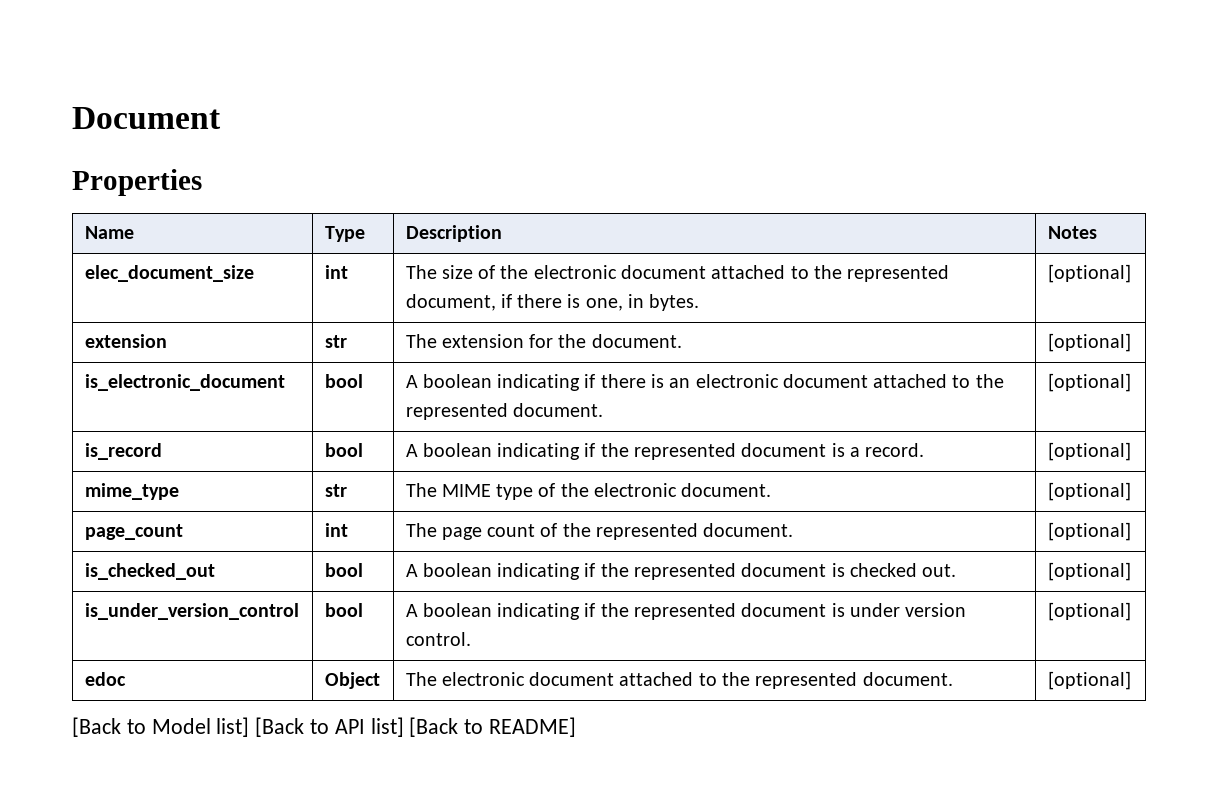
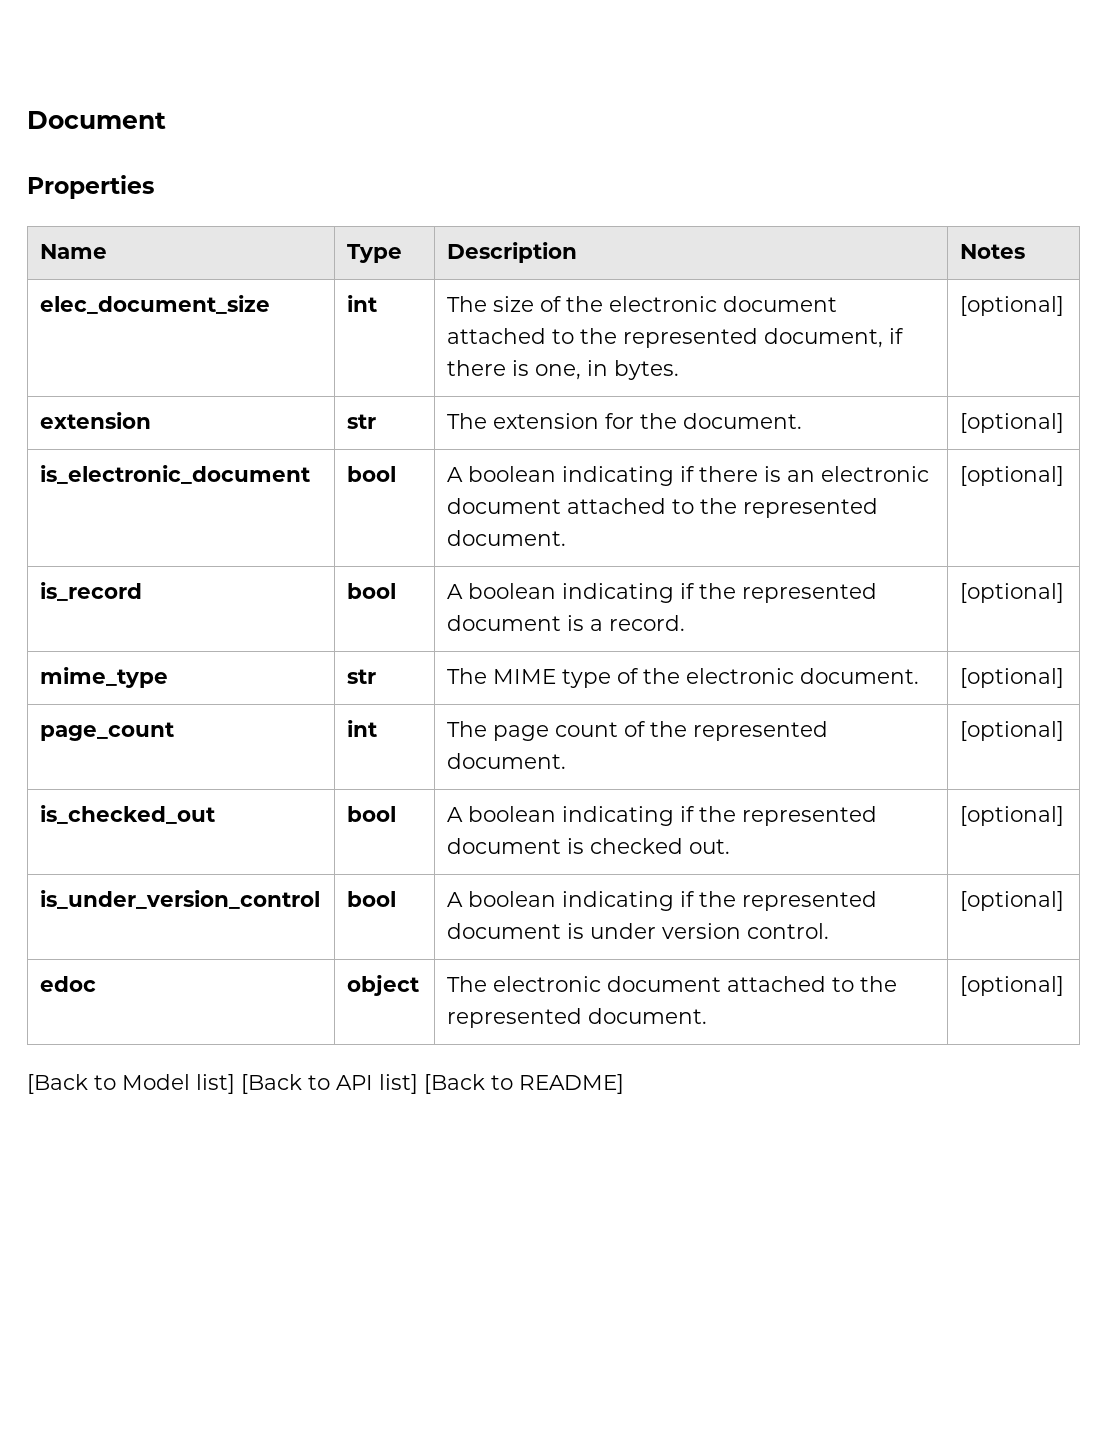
- edoc | Object | The electronic document attached to the represented document. | [optional]
+ edoc | object | The electronic document attached to the represented document. | [optional]

